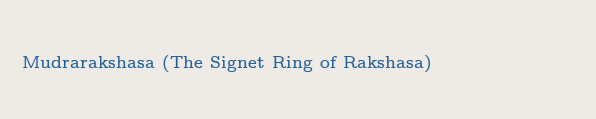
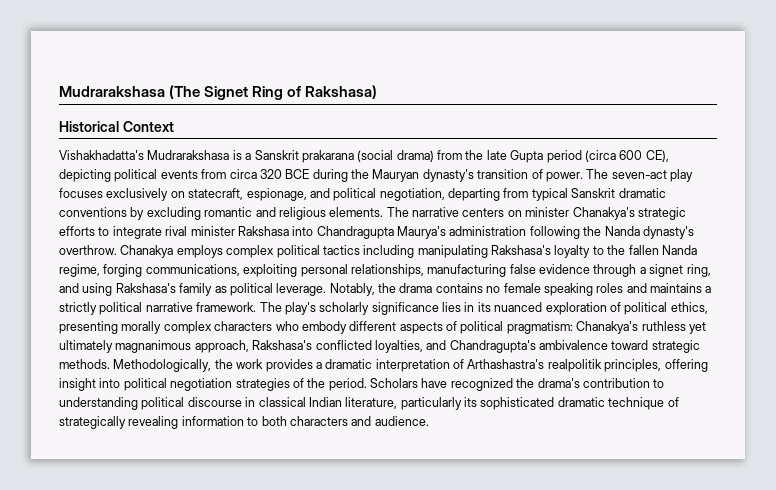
+ Historical Context
+ Vishakhadatta's Mudrarakshasa is a Sanskrit prakarana (social drama) from the late Gupta period (circa 600 CE), depicting political events from circa 320 BCE during the Mauryan dynasty's transition of power. The seven-act play focuses exclusively on statecraft, espionage, and political negotiation, departing from typical Sanskrit dramatic conventions by excluding romantic and religious elements. The narrative centers on minister Chanakya's strategic efforts to integrate rival minister Rakshasa into Chandragupta Maurya's administration following the Nanda dynasty's overthrow. Chanakya employs complex political tactics including manipulating Rakshasa's loyalty to the fallen Nanda regime, forging communications, exploiting personal relationships, manufacturing false evidence through a signet ring, and using Rakshasa's family as political leverage. Notably, the drama contains no female speaking roles and maintains a strictly political narrative framework. The play's scholarly significance lies in its nuanced exploration of political ethics, presenting morally complex characters who embody different aspects of political pragmatism: Chanakya's ruthless yet ultimately magnanimous approach, Rakshasa's conflicted loyalties, and Chandragupta's ambivalence toward strategic methods. Methodologically, the work provides a dramatic interpretation of Arthashastra's realpolitik principles, offering insight into political negotiation strategies of the period. Scholars have recognized the drama's contribution to understanding political discourse in classical Indian literature, particularly its sophisticated dramatic technique of strategically revealing information to both characters and audience.

